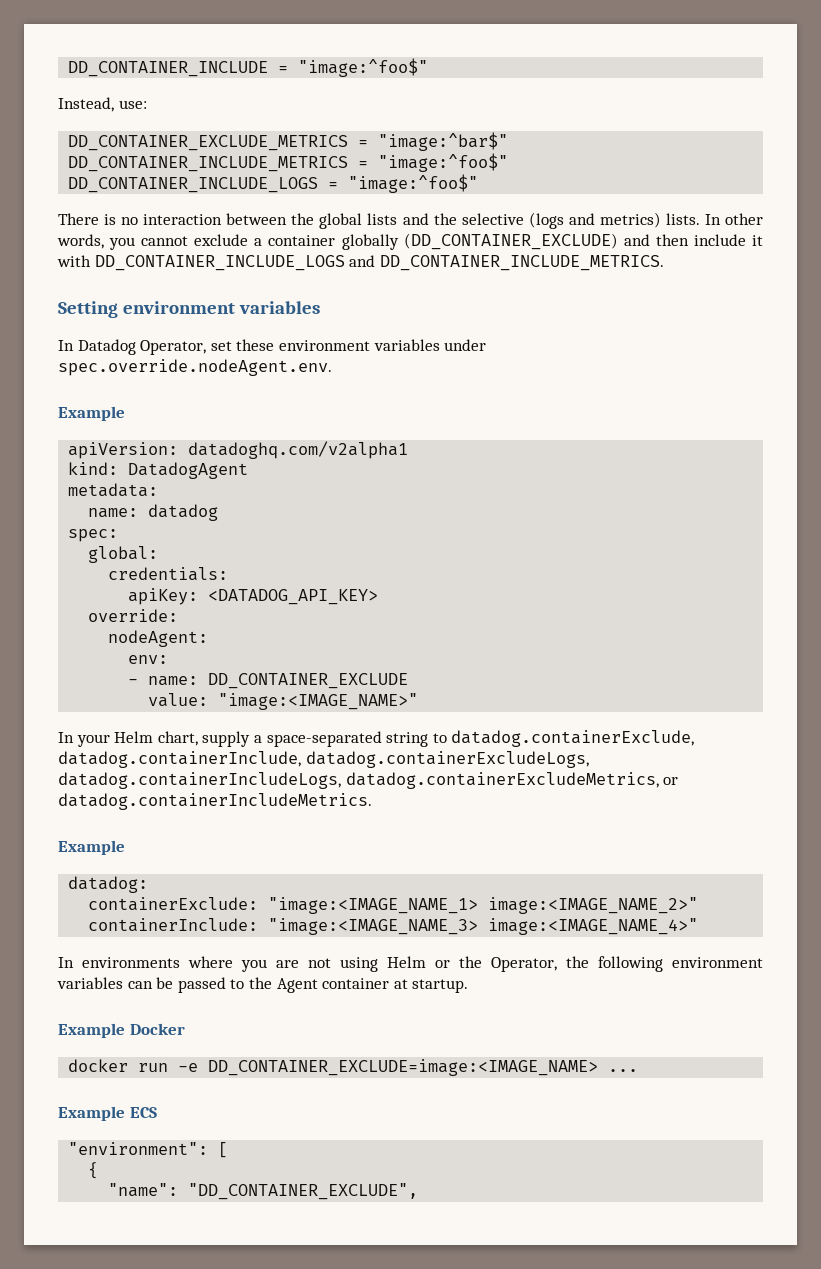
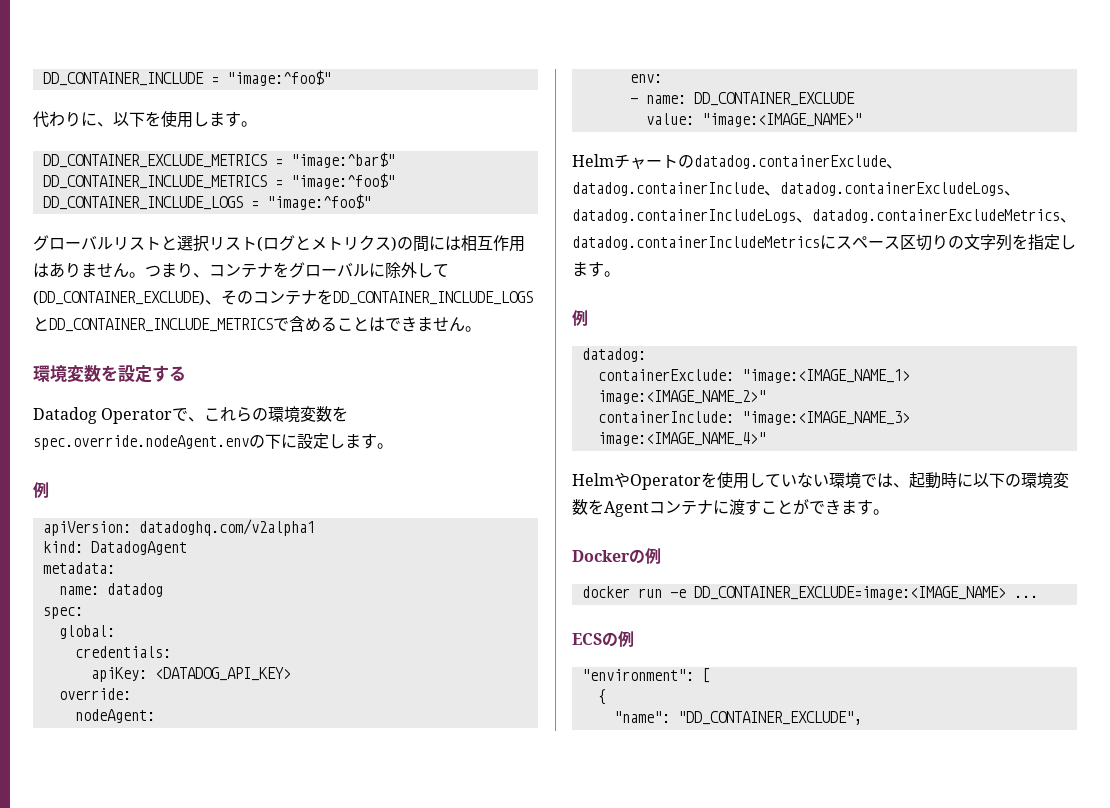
- Instead, use:
+ 代わりに、以下を使用します。
- There is no interaction between the global lists and the selective (logs and metrics) lists. In other words, you cannot exclude a container globally (DD_CONTAINER_EXCLUDE) and then include it with DD_CONTAINER_INCLUDE_LOGS and DD_CONTAINER_INCLUDE_METRICS.
- Setting environment variables
- In Datadog Operator, set these environment variables under spec.override.nodeAgent.env.
- Example
+ グローバルリストと選択リスト(ログとメトリクス)の間には相互作用はありません。つまり、コンテナをグローバルに除外して(DD_CONTAINER_EXCLUDE)、そのコンテナをDD_CONTAINER_INCLUDE_LOGSとDD_CONTAINER_INCLUDE_METRICSで含めることはできません。
+ 環境変数を設定する
+ Datadog Operatorで、これらの環境変数をspec.override.nodeAgent.envの下に設定します。
+ 例
- In your Helm chart, supply a space-separated string to datadog.containerExclude, datadog.containerInclude, datadog.containerExcludeLogs, datadog.containerIncludeLogs, datadog.containerExcludeMetrics, or datadog.containerIncludeMetrics.
- Example
+ Helmチャートのdatadog.containerExclude、datadog.containerInclude、datadog.containerExcludeLogs、datadog.containerIncludeLogs、datadog.containerExcludeMetrics、datadog.containerIncludeMetricsにスペース区切りの文字列を指定します。
+ 例
- In environments where you are not using Helm or the Operator, the following environment variables can be passed to the Agent container at startup.
- Example Docker
+ HelmやOperatorを使用していない環境では、起動時に以下の環境変数をAgentコンテナに渡すことができます。
+ Dockerの例
- Example ECS
+ ECSの例

